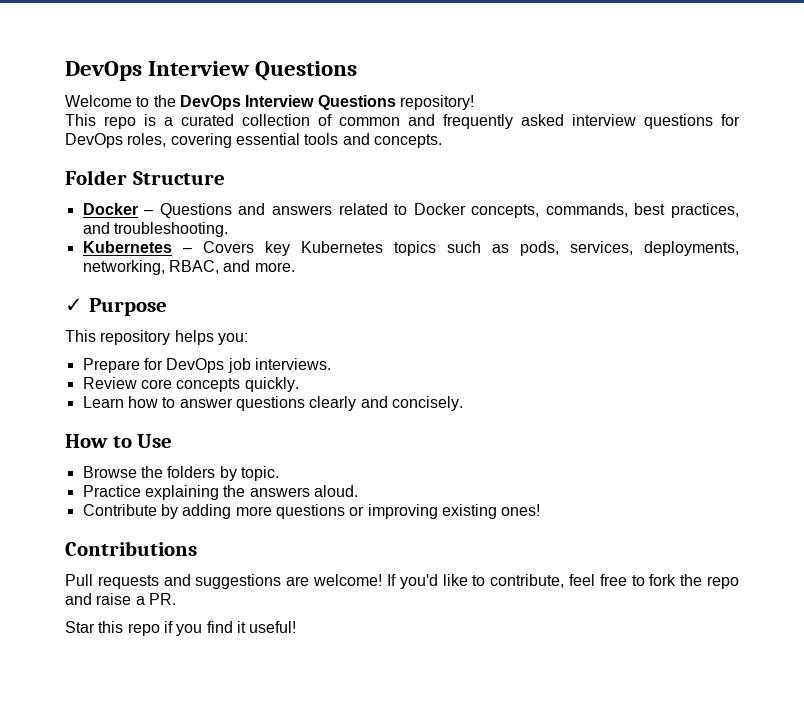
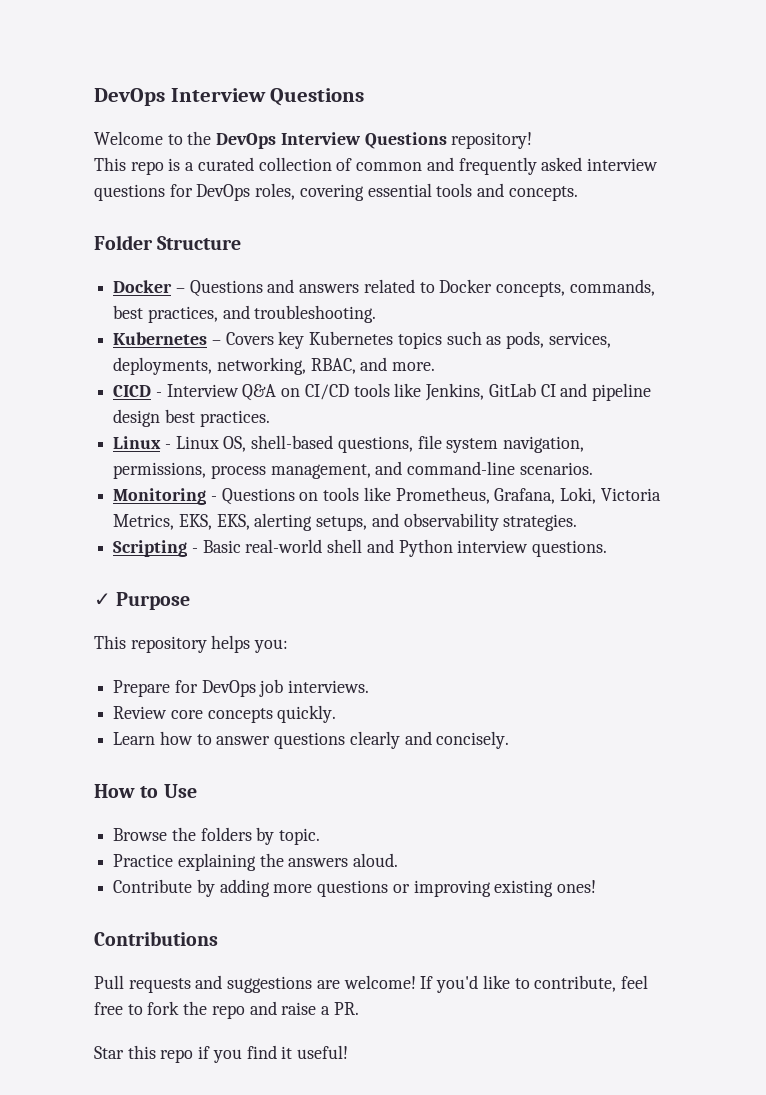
+ CICD - Interview Q&A on CI/CD tools like Jenkins, GitLab CI and pipeline design best practices.
+ Linux - Linux OS, shell-based questions, file system navigation, permissions, process management, and command-line scenarios.
+ Monitoring - Questions on tools like Prometheus, Grafana, Loki, Victoria Metrics, EKS, EKS, alerting setups, and observability strategies.
+ Scripting - Basic real-world shell and Python interview questions.

